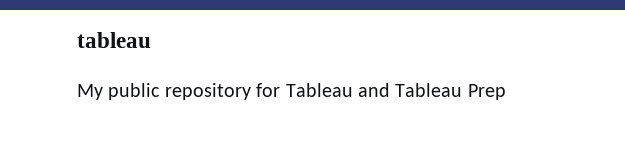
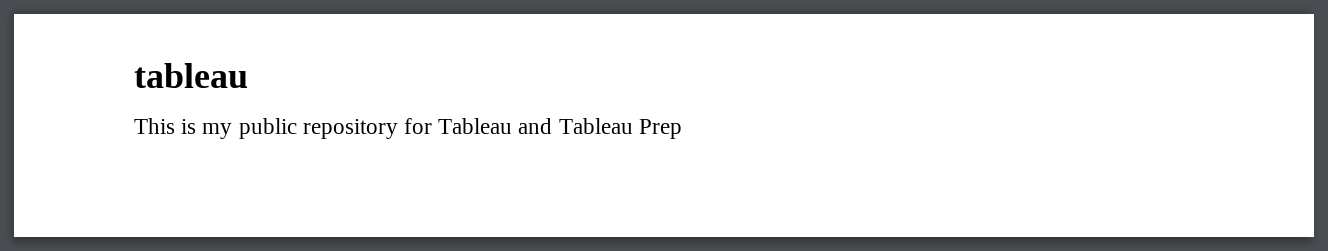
- My public repository for Tableau and Tableau Prep
+ This is my public repository for Tableau and Tableau Prep

